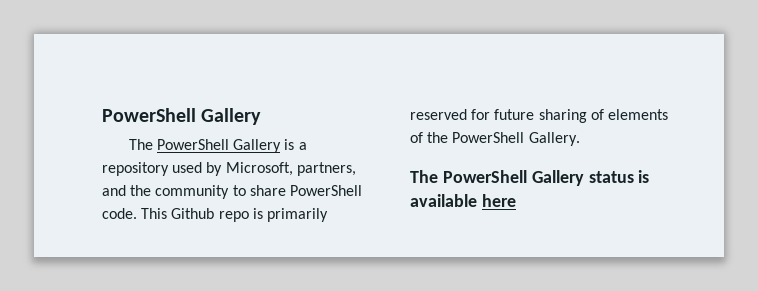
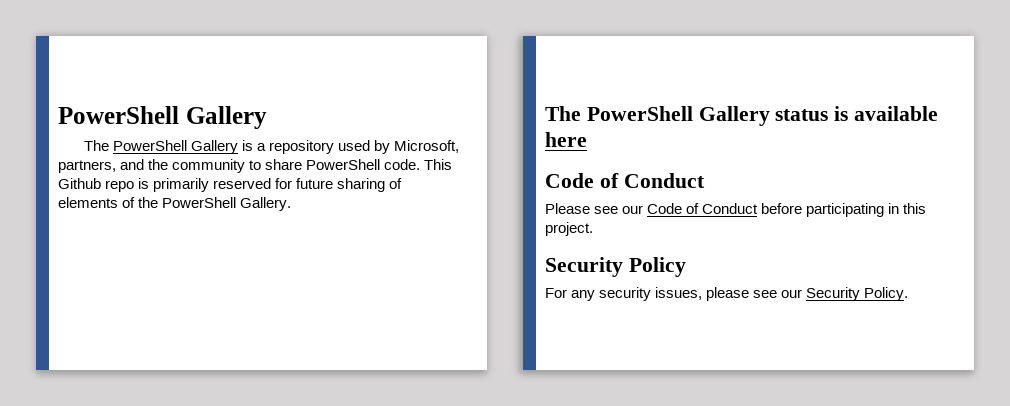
  The PowerShell Gallery status is available here
+ Code of Conduct
+ Please see our Code of Conduct before participating in this project.
+ Security Policy
+ For any security issues, please see our Security Policy.

